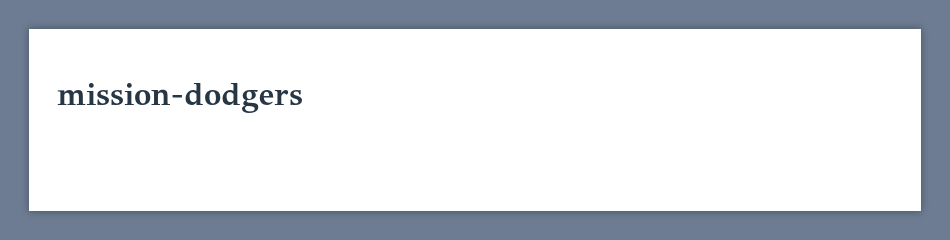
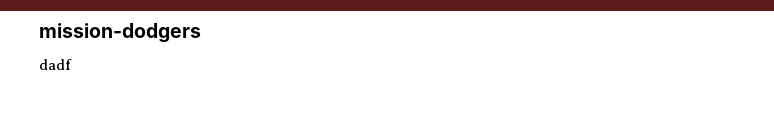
+ dadf

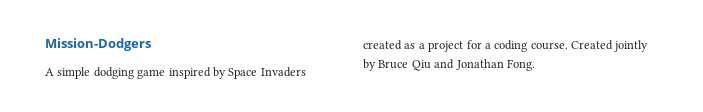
- mission-dodgers
- dadf
+ Mission-Dodgers
+ A simple dodging game inspired by Space Invaders created as a project for a coding course. Created jointly by Bruce Qiu and Jonathan Fong.

